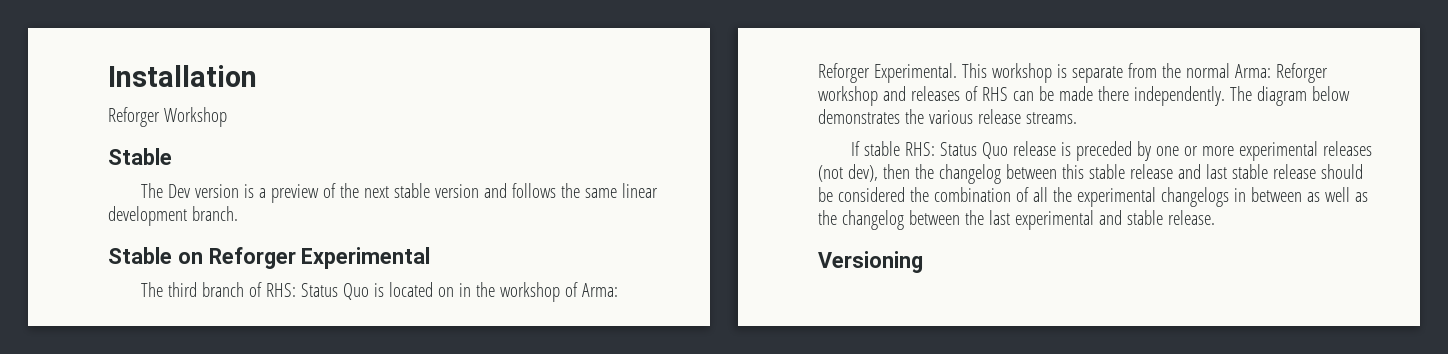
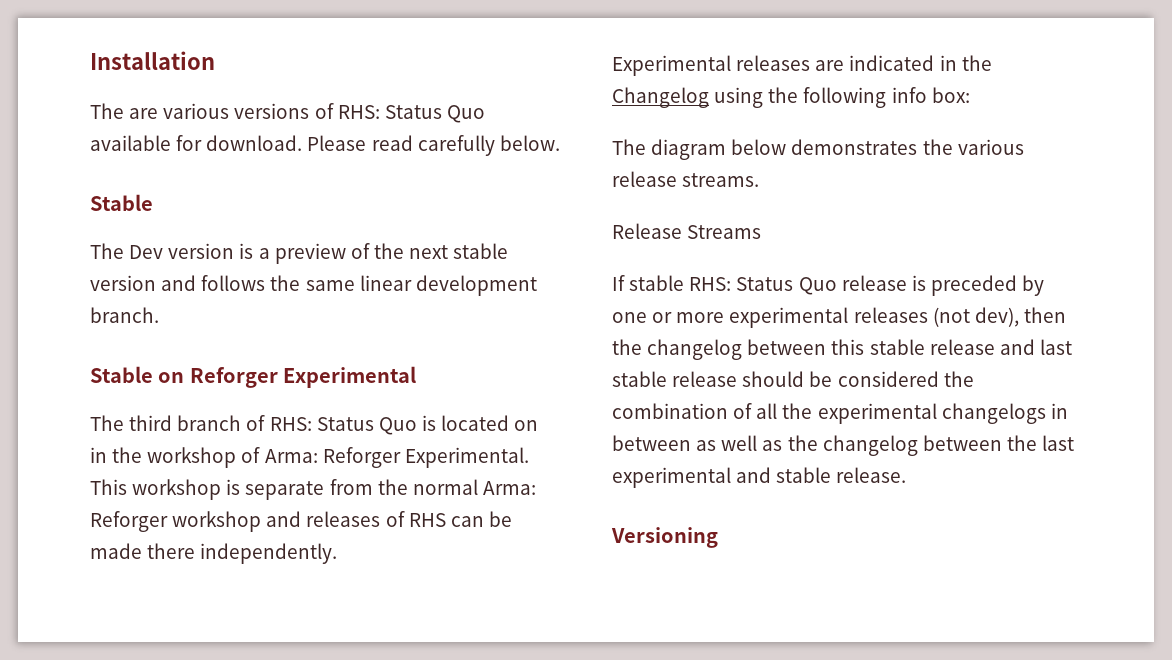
- Reforger Workshop
+ The are various versions of RHS: Status Quo available for download. Please read carefully below.
- This workshop is separate from the normal Arma: Reforger workshop and releases of RHS can be made there independently. The diagram below demonstrates the various release streams.
+ This workshop is separate from the normal Arma: Reforger workshop and releases of RHS can be made there independently.
+ Experimental releases are indicated in the Changelog using the following info box:
+ The diagram below demonstrates the various release streams.
+ Release Streams

